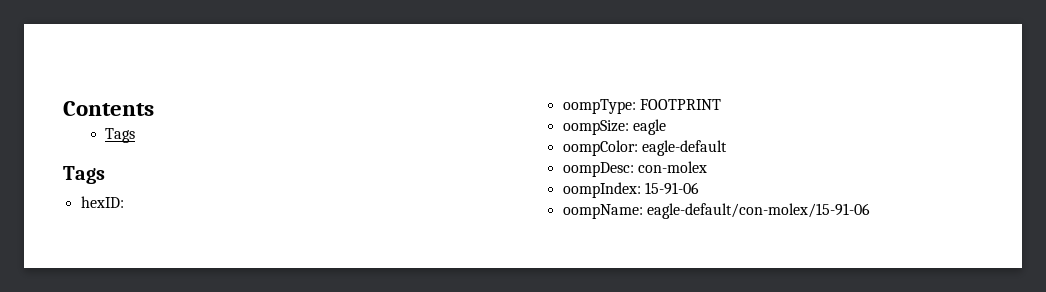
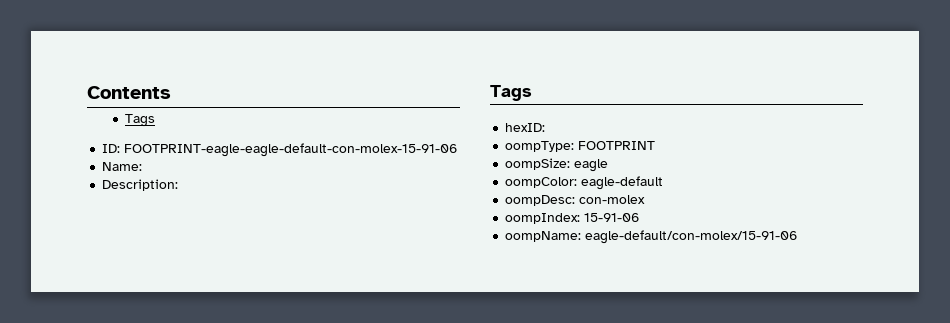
+ ID: FOOTPRINT-eagle-eagle-default-con-molex-15-91-06
+ Name:
+ Description:

